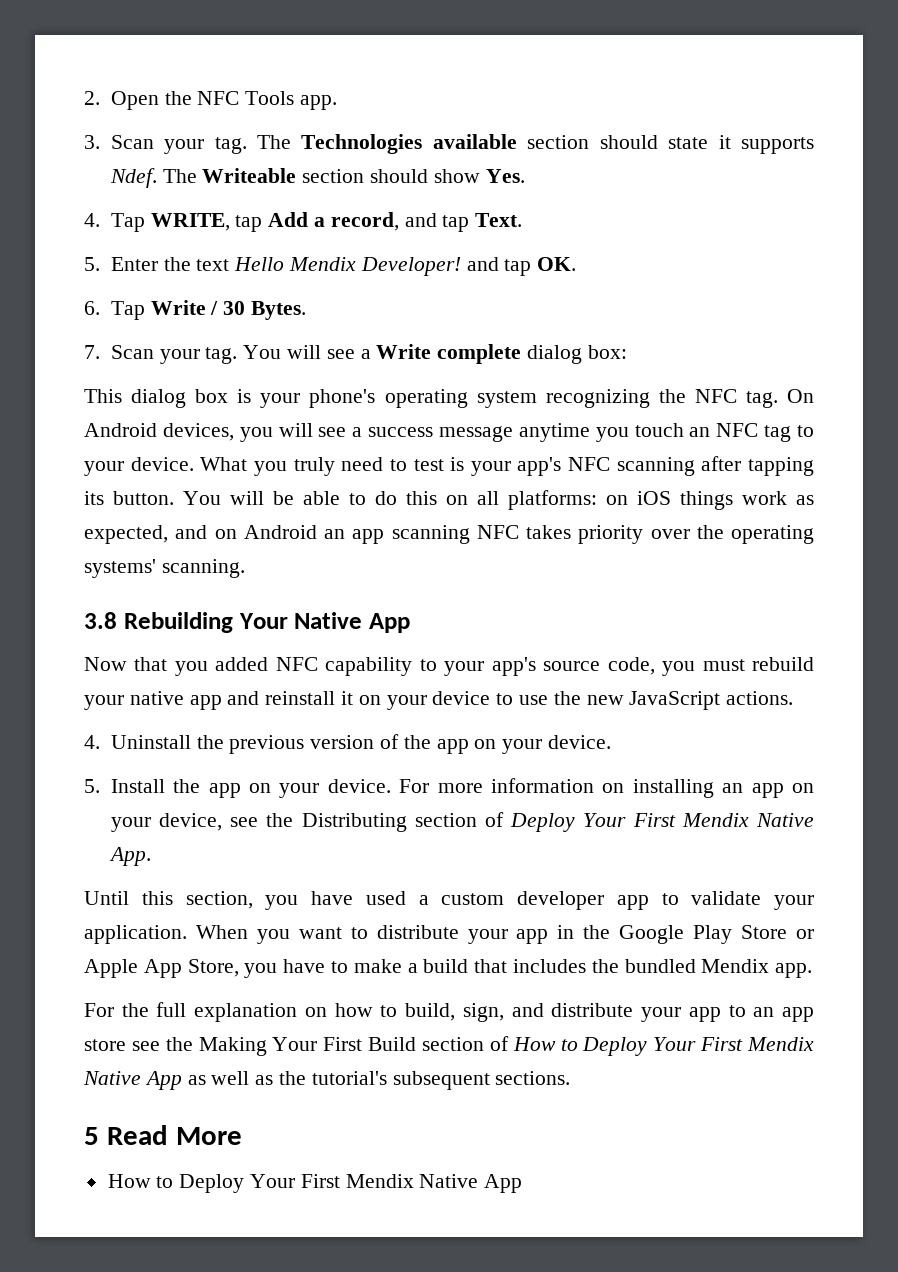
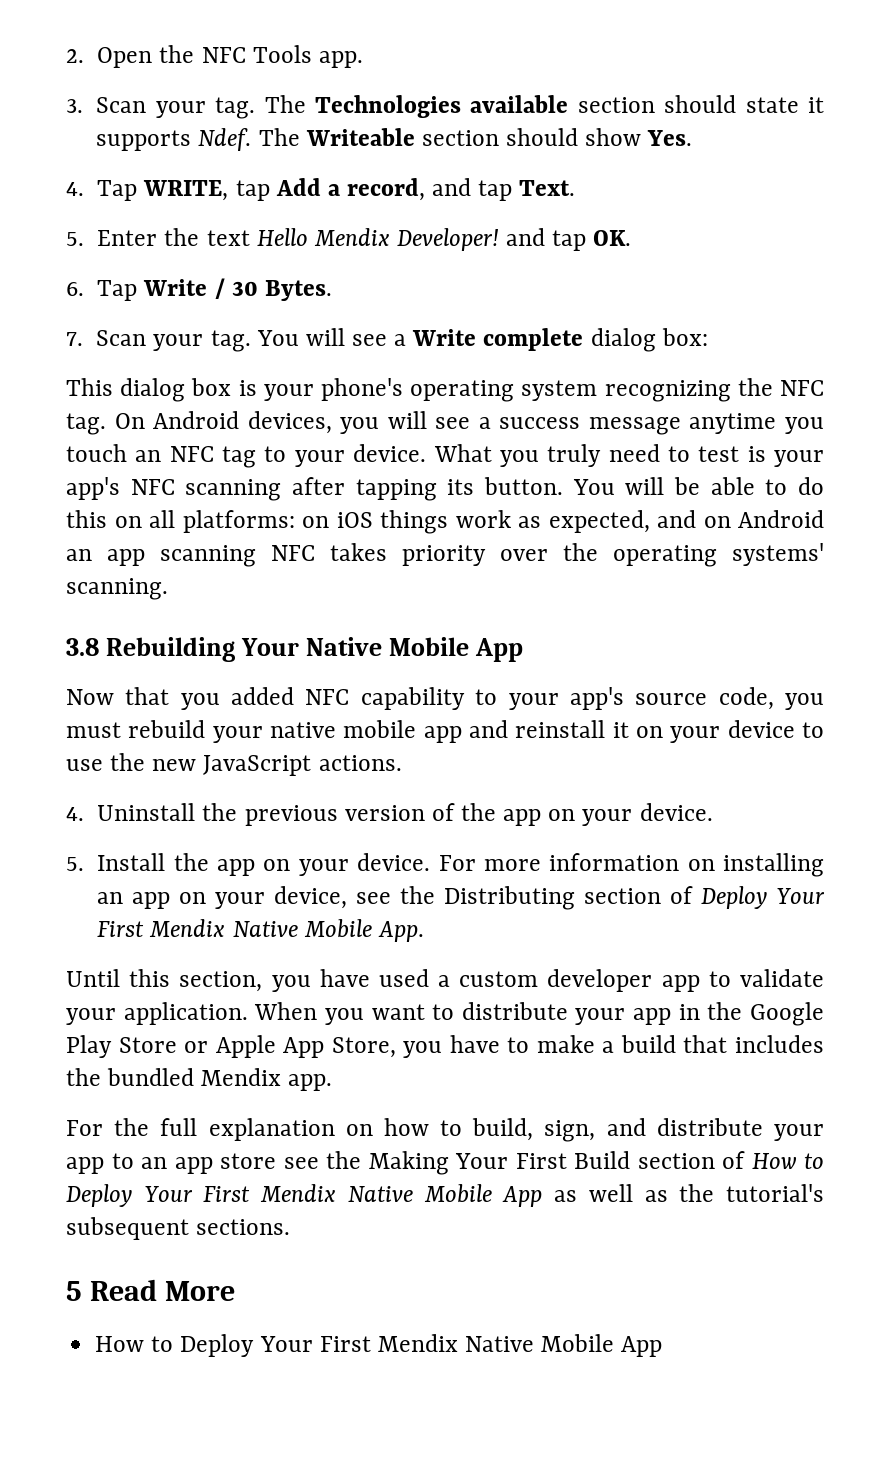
- 3.8 Rebuilding Your Native App
+ 3.8 Rebuilding Your Native Mobile App
- Now that you added NFC capability to your app's source code, you must rebuild your native app and reinstall it on your device to use the new JavaScript actions.
+ Now that you added NFC capability to your app's source code, you must rebuild your native mobile app and reinstall it on your device to use the new JavaScript actions.
- For more information on installing an app on your device, see the Distributing section of Deploy Your First Mendix Native App.
+ For more information on installing an app on your device, see the Distributing section of Deploy Your First Mendix Native Mobile App.
- For the full explanation on how to build, sign, and distribute your app to an app store see the Making Your First Build section of How to Deploy Your First Mendix Native App as well as the tutorial's subsequent sections.
+ For the full explanation on how to build, sign, and distribute your app to an app store see the Making Your First Build section of How to Deploy Your First Mendix Native Mobile App as well as the tutorial's subsequent sections.
  5 Read More
- How to Deploy Your First Mendix Native App
+ How to Deploy Your First Mendix Native Mobile App

